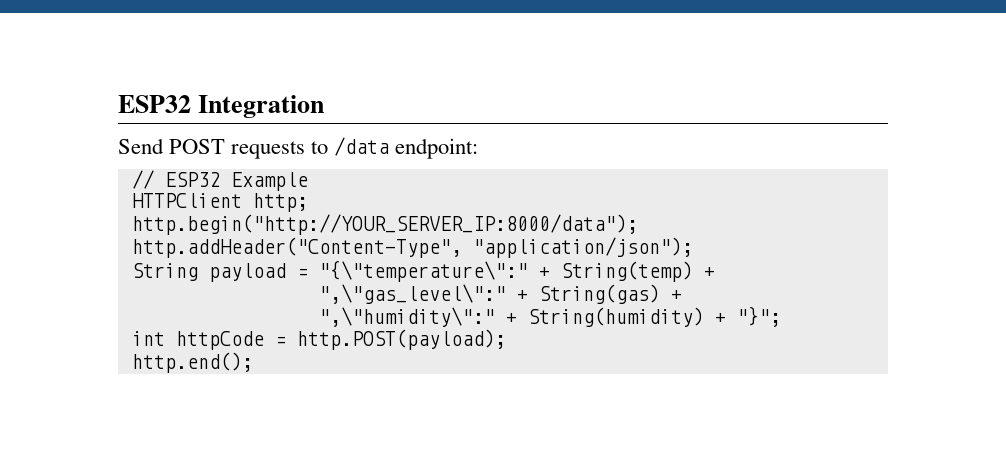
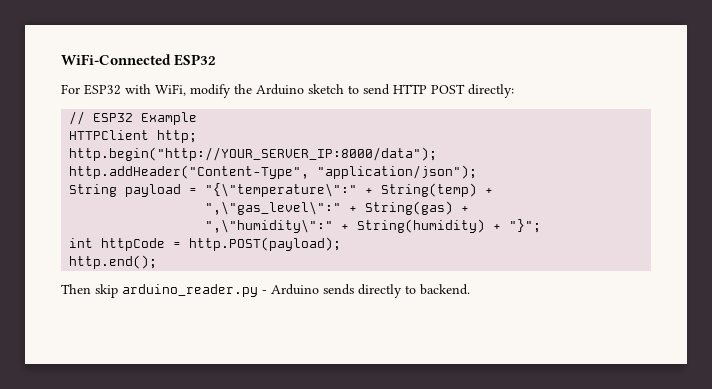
- ESP32 Integration
- Send POST requests to /data endpoint:
+ WiFi-Connected ESP32
+ For ESP32 with WiFi, modify the Arduino sketch to send HTTP POST directly:
+ Then skip arduino_reader.py - Arduino sends directly to backend.

